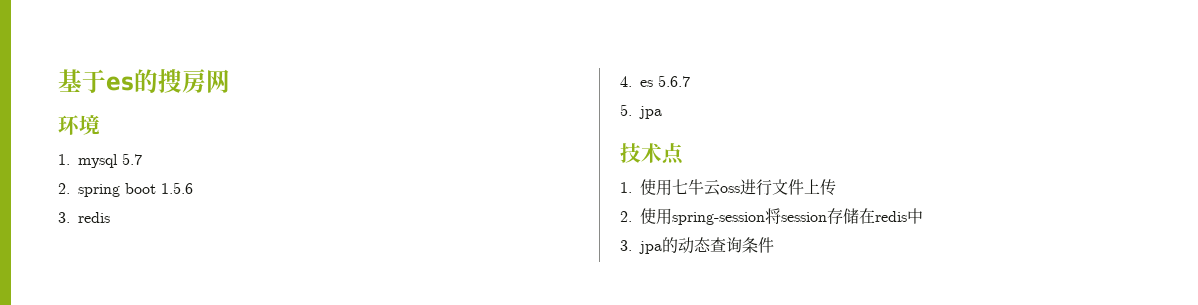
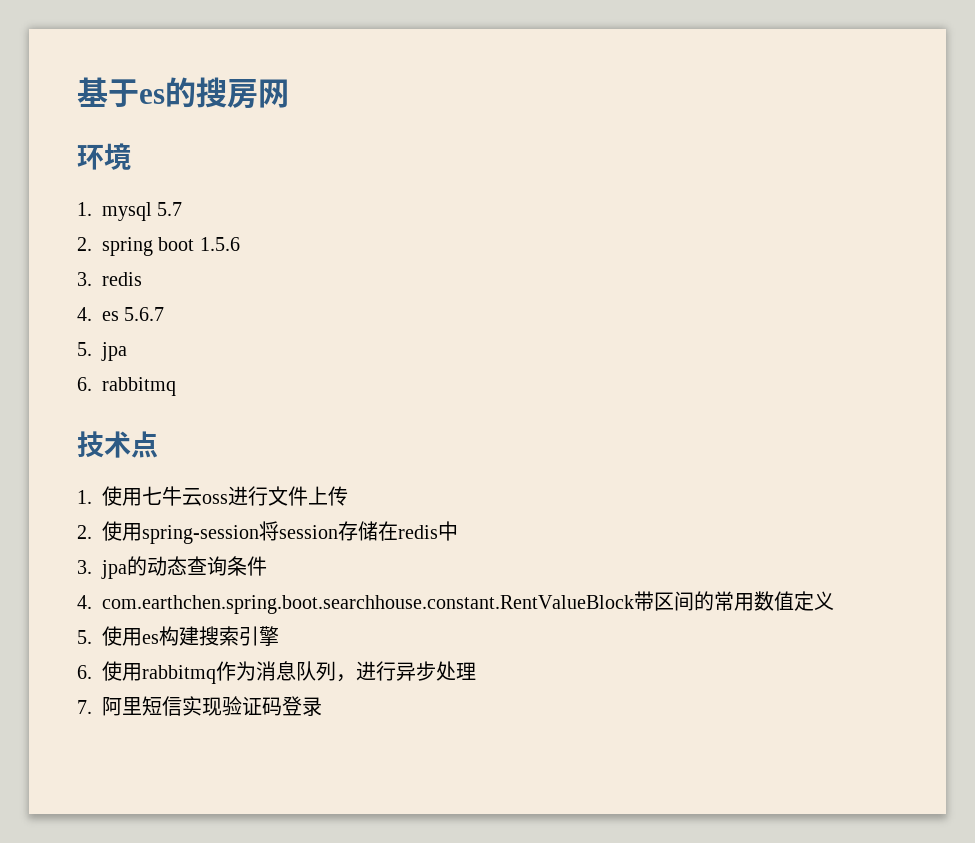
+ 6. rabbitmq
+ 4. com.earthchen.spring.boot.searchhouse.constant.RentValueBlock带区间的常用数值定义
+ 5.使用es构建搜索引擎
+ 6.使用rabbitmq作为消息队列，进行异步处理
+ 7.阿里短信实现验证码登录

